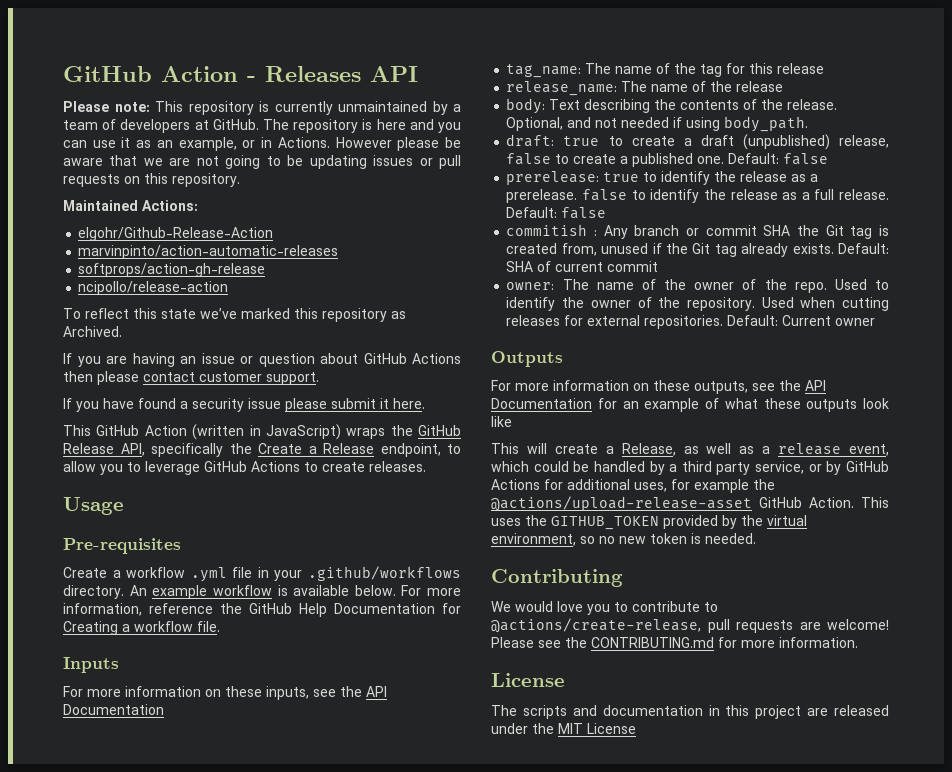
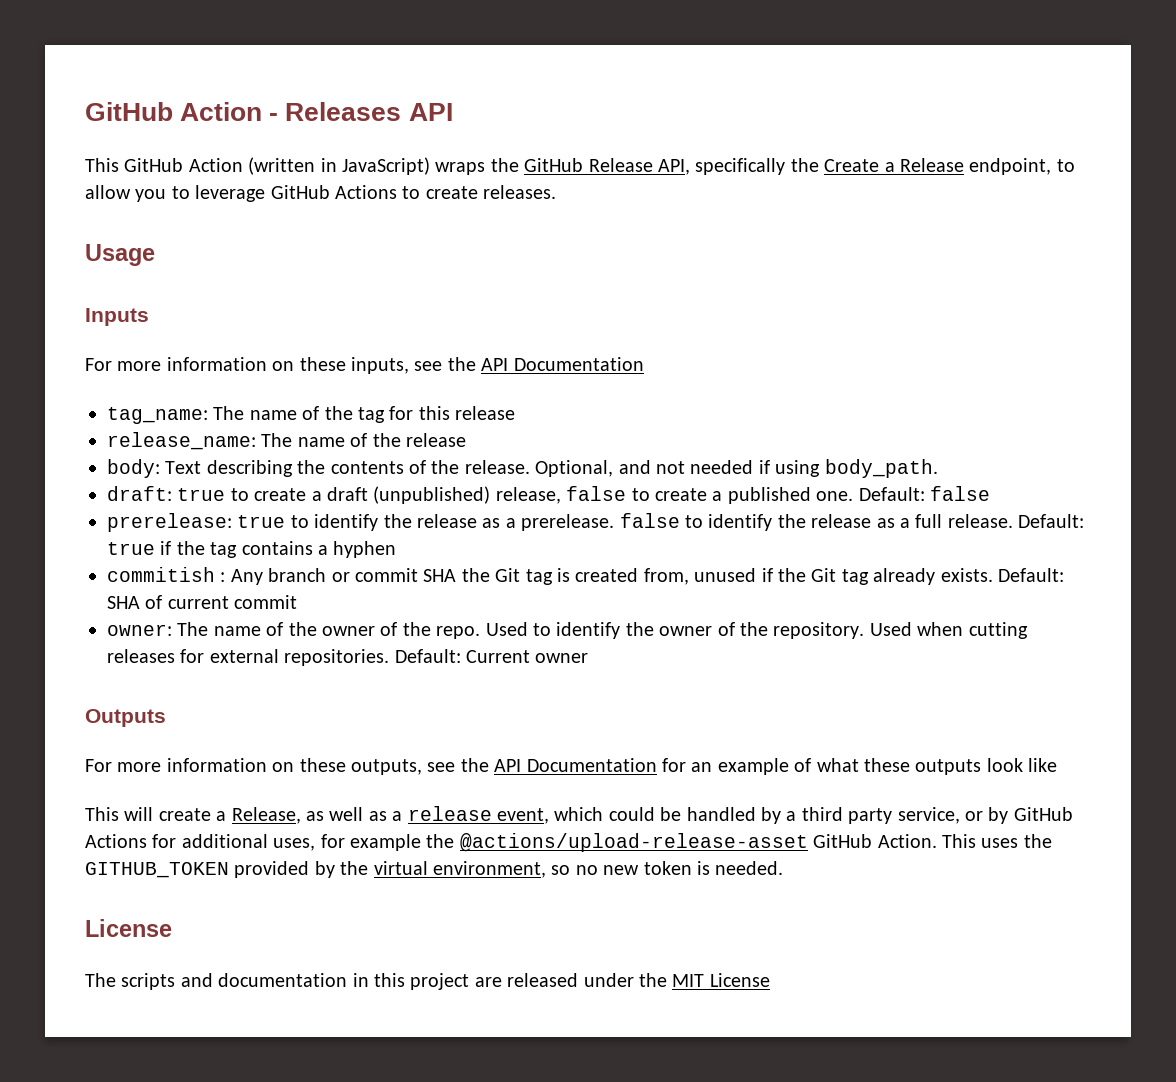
- Please note: This repository is currently unmaintained by a team of developers at GitHub. The repository is here and you can use it as an example, or in Actions. However please be aware that we are not going to be updating issues or pull requests on this repository.
- Maintained Actions:
- elgohr/Github-Release-Action
- marvinpinto/action-automatic-releases
- softprops/action-gh-release
- ncipollo/release-action
- To reflect this state we’ve marked this repository as Archived.
- If you are having an issue or question about GitHub Actions then please contact customer support.
- If you have found a security issue please submit it here.
- Pre-requisites
- Create a workflow .yml file in your .github/workflows directory. An example workflow is available below. For more information, reference the GitHub Help Documentation for Creating a workflow file.
- prerelease: true to identify the release as a prerelease. false to identify the release as a full release. Default: false
+ prerelease: true to identify the release as a prerelease. false to identify the release as a full release. Default: true if the tag contains a hyphen
- Contributing
- We would love you to contribute to @actions/create-release, pull requests are welcome! Please see the CONTRIBUTING.md for more information.

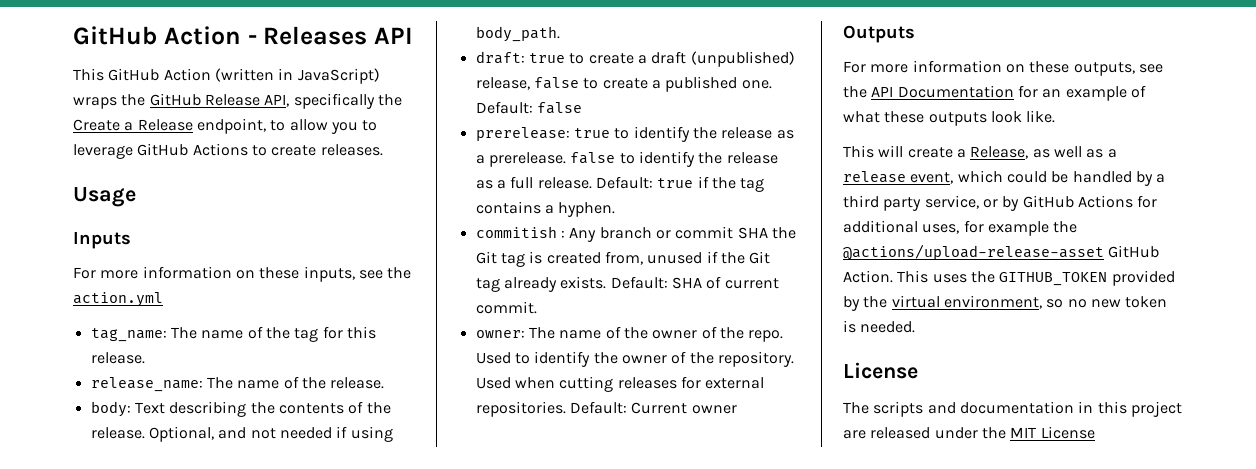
- For more information on these inputs, see the API Documentation
+ For more information on these inputs, see the action.yml
- tag_name: The name of the tag for this release
+ tag_name: The name of the tag for this release.
- release_name: The name of the release
+ release_name: The name of the release.
- Default: true if the tag contains a hyphen
+ Default: true if the tag contains a hyphen.
- Default: SHA of current commit
+ Default: SHA of current commit.
- For more information on these outputs, see the API Documentation for an example of what these outputs look like
+ For more information on these outputs, see the API Documentation for an example of what these outputs look like.

